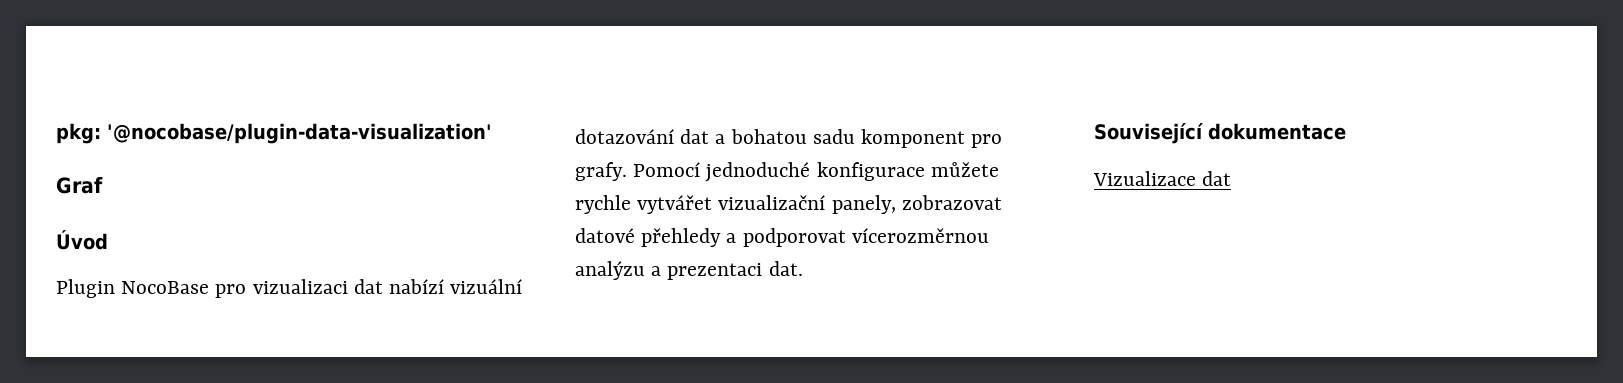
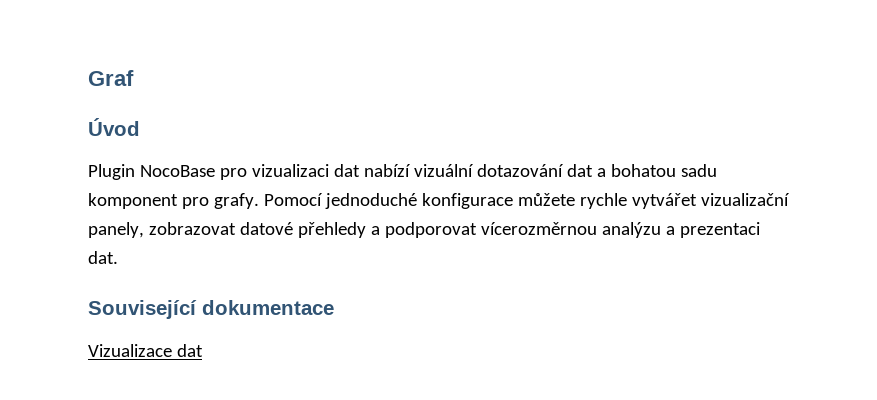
- pkg: '@nocobase/plugin-data-visualization'

